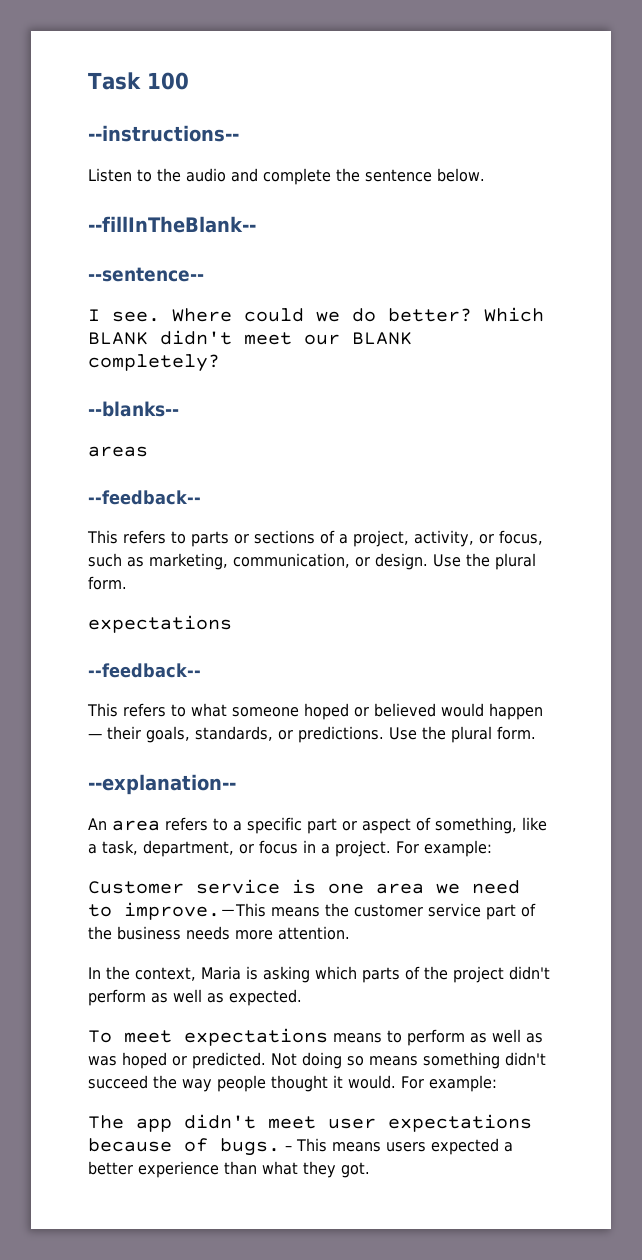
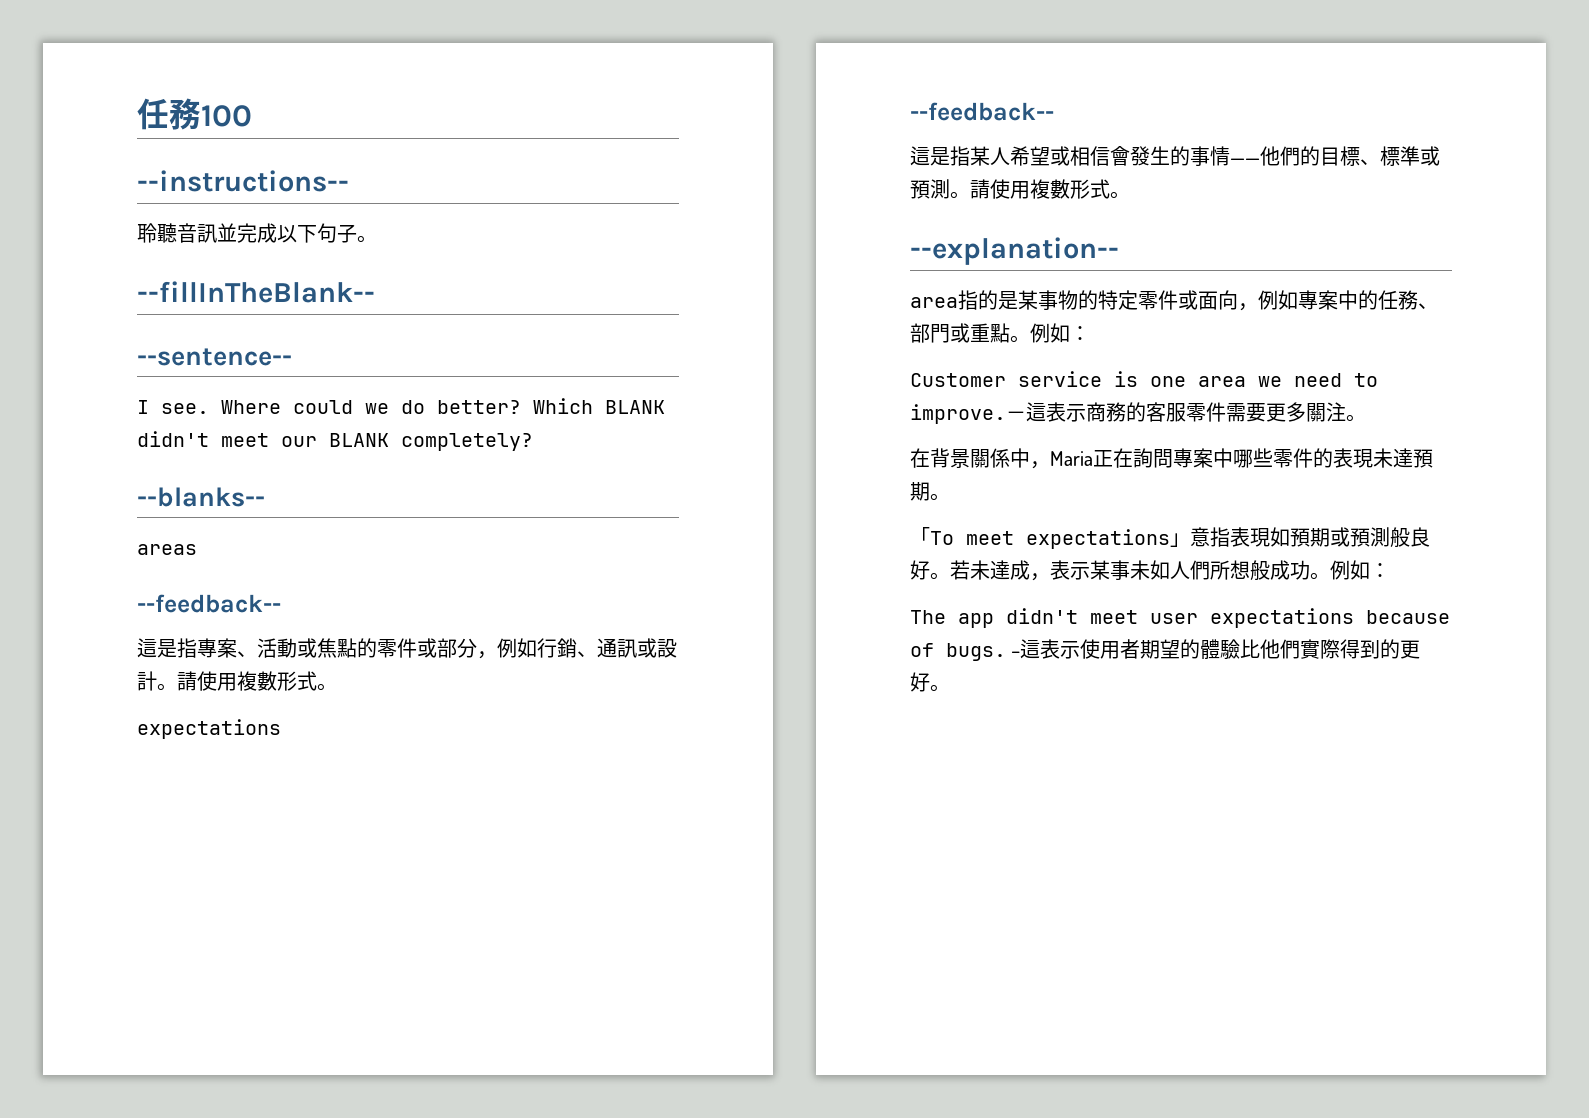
- Task 100
+ 任務100
- Listen to the audio and complete the sentence below.
+ 聆聽音訊並完成以下句子。
- This refers to parts or sections of a project, activity, or focus, such as marketing, communication, or design. Use the plural form.
+ 這是指專案、活動或焦點的零件或部分，例如行銷、通訊或設計。請使用複數形式。
  expectations
  --feedback--
- This refers to what someone hoped or believed would happen — their goals, standards, or predictions. Use the plural form.
+ 這是指某人希望或相信會發生的事情——他們的目標、標準或預測。請使用複數形式。
  --explanation--
- An area refers to a specific part or aspect of something, like a task, department, or focus in a project. For example:
+ area指的是某事物的特定零件或面向，例如專案中的任務、部門或重點。例如：
- －This means the customer service part of the business needs more attention.
- In the context, Maria is asking which parts of the project didn't perform as well as expected.
- To meet expectations means to perform as well as was hoped or predicted. Not doing so means something didn't succeed the way people thought it would. For example:
+ －這表示商務的客服零件需要更多關注。
+ 在背景關係中，Maria正在詢問專案中哪些零件的表現未達預期。
+ 「To meet expectations」意指表現如預期或預測般良好。若未達成，表示某事未如人們所想般成功。例如：
- – This means users expected a better experience than what they got.
+ –這表示使用者期望的體驗比他們實際得到的更好。

